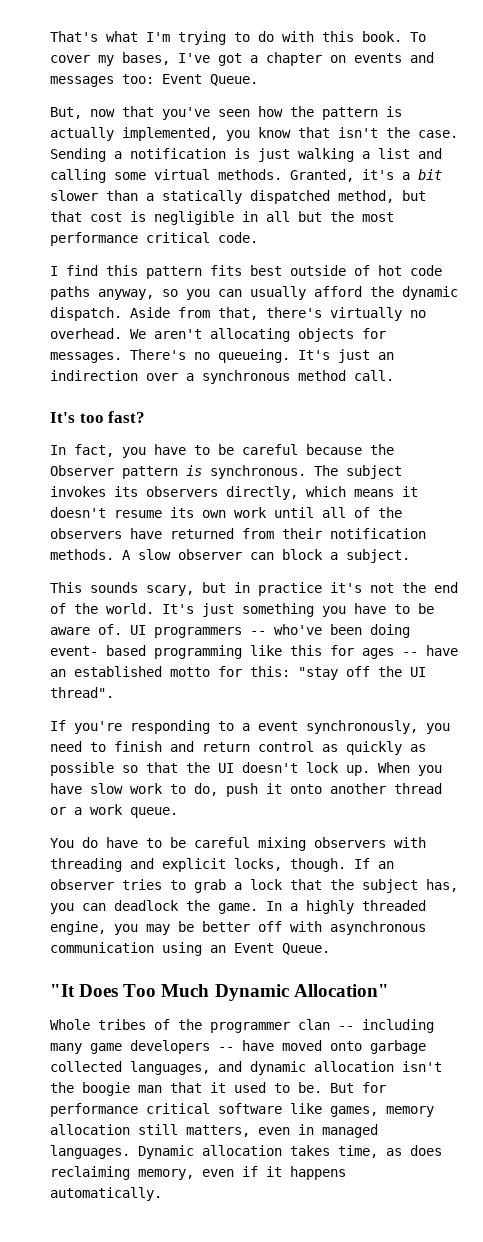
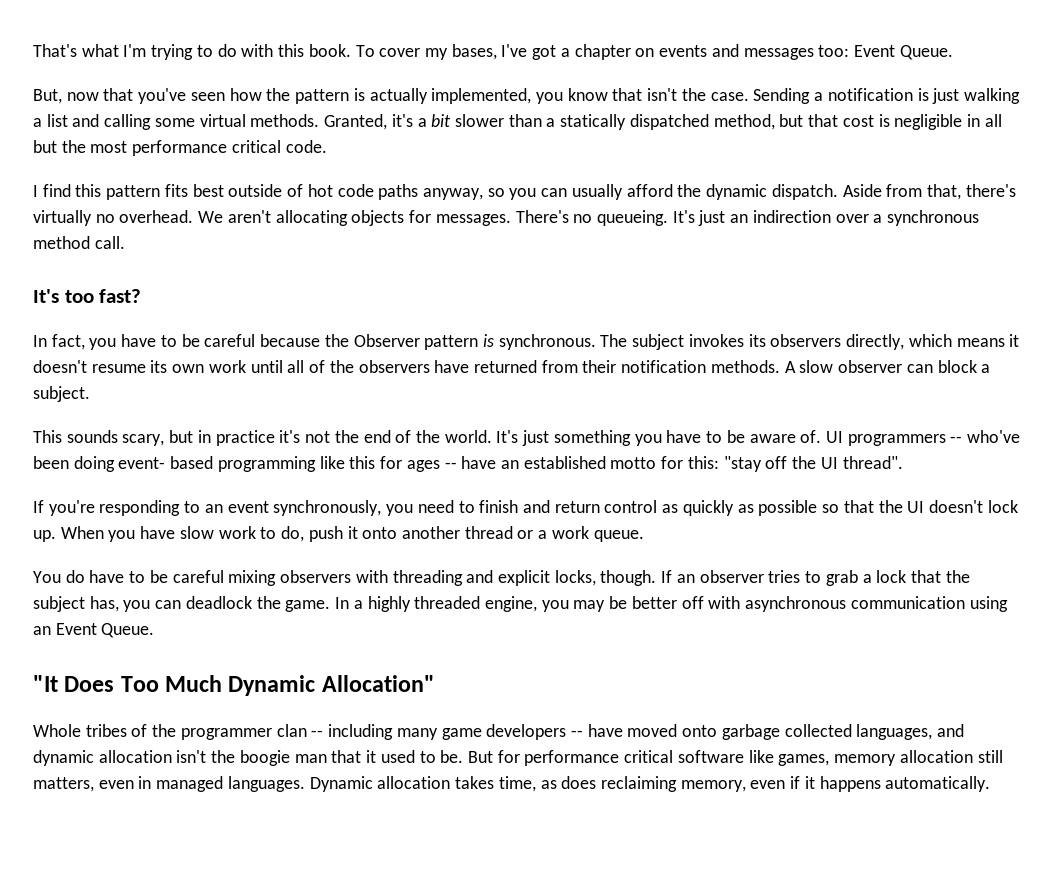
- If you're responding to a event synchronously, you need to finish and return control as quickly as possible so that the UI doesn't lock up.
+ If you're responding to an event synchronously, you need to finish and return control as quickly as possible so that the UI doesn't lock up.

